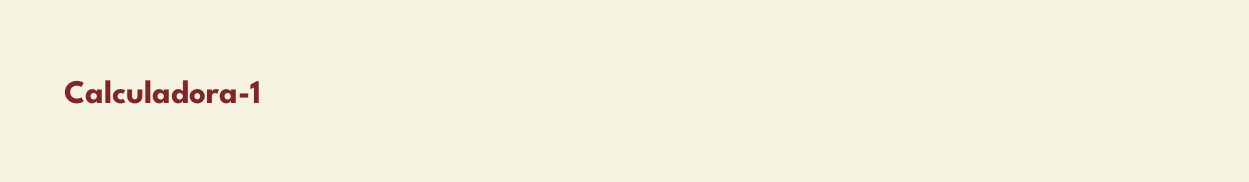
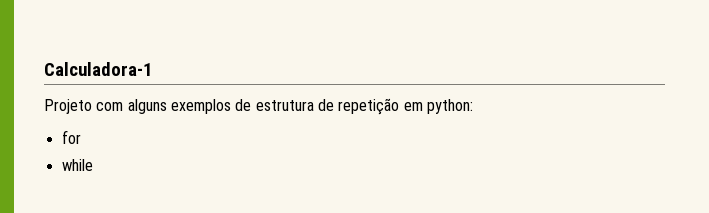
+ Projeto com alguns exemplos de estrutura de repetição em python:
+ for
+ while

